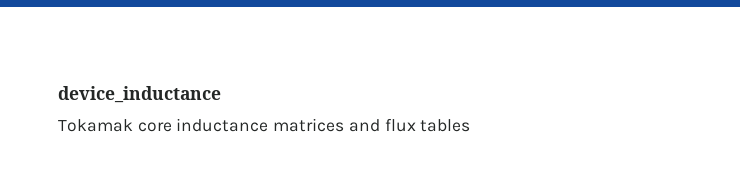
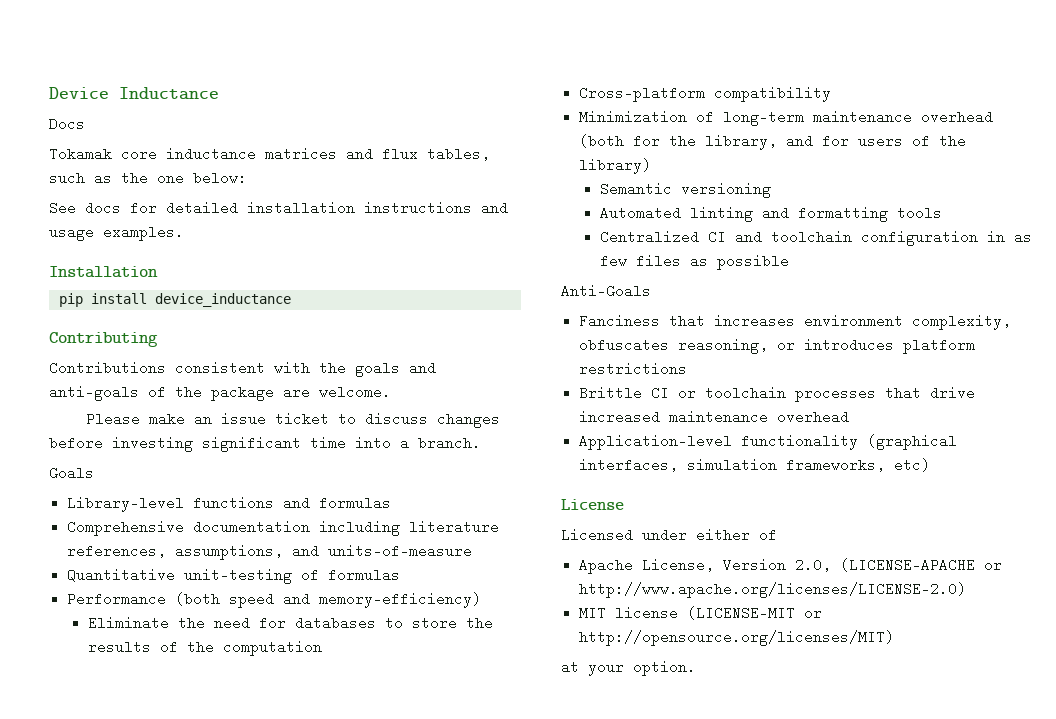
- device_inductance
+ Device Inductance
+ Docs
- Tokamak core inductance matrices and flux tables
+ Tokamak core inductance matrices and flux tables, such as the one below:
+ See docs for detailed installation instructions and usage examples.
+ Installation
+ pip install device_inductance
+ Contributing
+ Contributions consistent with the goals and anti-goals of the package are welcome.
+ Please make an issue ticket to discuss changes before investing significant time into a branch.
+ Goals
+ Library-level functions and formulas
+ Comprehensive documentation including literature references, assumptions, and units-of-measure
+ Quantitative unit-testing of formulas
+ Performance (both speed and memory-efficiency)
+ Eliminate the need for databases to store the results of the computation
+ Cross-platform compatibility
+ Minimization of long-term maintenance overhead (both for the library, and for users of the library)
+ Semantic versioning
+ Automated linting and formatting tools
+ Centralized CI and toolchain configuration in as few files as possible
+ Anti-Goals
+ Fanciness that increases environment complexity, obfuscates reasoning, or introduces platform restrictions
+ Brittle CI or toolchain processes that drive increased maintenance overhead
+ Application-level functionality (graphical interfaces, simulation frameworks, etc)
+ License
+ Licensed under either of
+ Apache License, Version 2.0, (LICENSE-APACHE or http://www.apache.org/licenses/LICENSE-2.0)
+ MIT license (LICENSE-MIT or http://opensource.org/licenses/MIT)
+ at your option.

